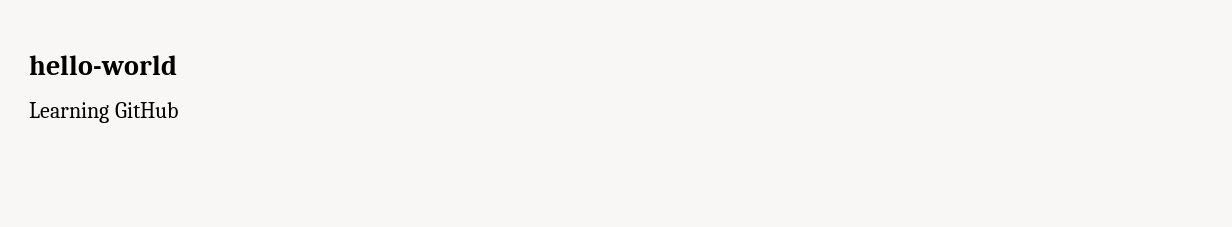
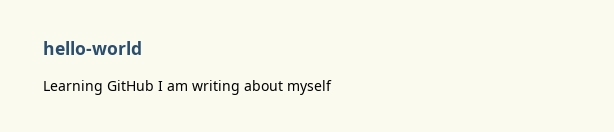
- Learning GitHub
+ Learning GitHub I am writing about myself

